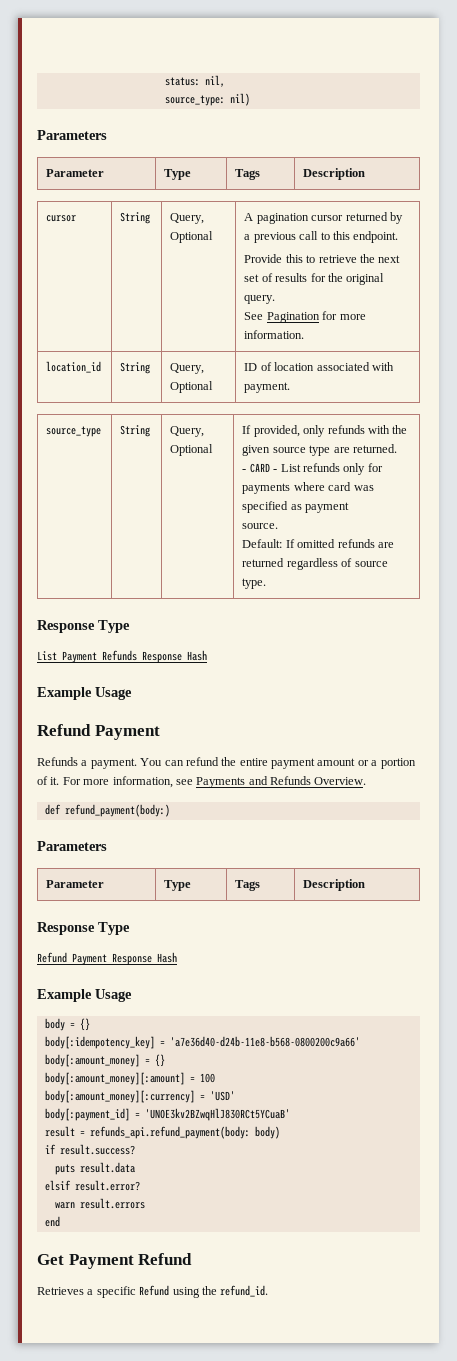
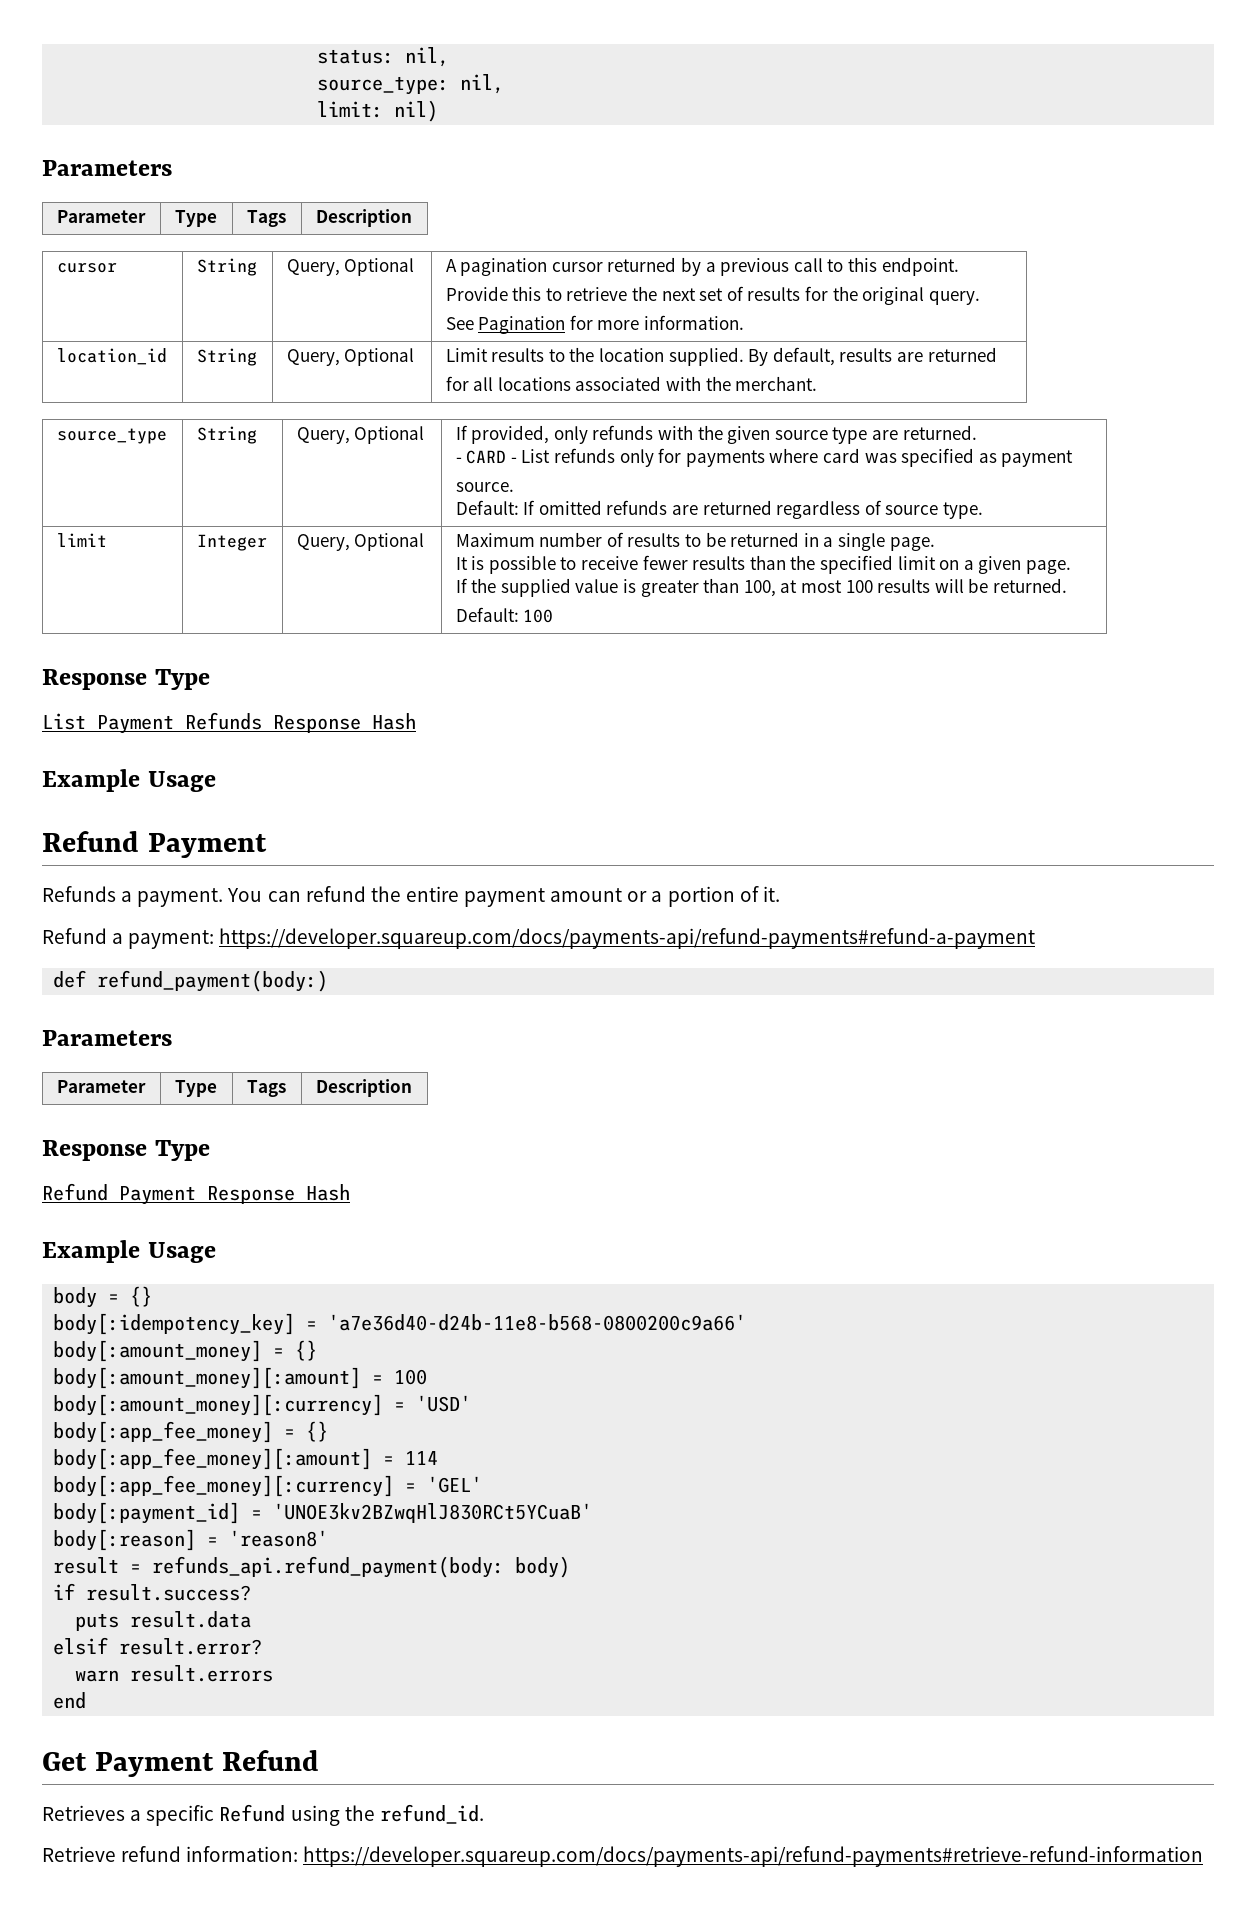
- source_type: nil)
+ source_type: nil,
+ limit: nil)
- location_id | String | Query, Optional | ID of location associated with payment.
+ location_id | String | Query, Optional | Limit results to the location supplied. By default, results are returned
+ for all locations associated with the merchant.
+ limit | Integer | Query, Optional | Maximum number of results to be returned in a single page.
+ It is possible to receive fewer results than the specified limit on a given page.
+ If the supplied value is greater than 100, at most 100 results will be returned.
+ Default: 100
- You can refund the entire payment amount or a portion of it. For more information, see Payments and Refunds Overview.
+ You can refund the entire payment amount or a portion of it.
+ Refund a payment: https://developer.squareup.com/docs/payments-api/refund-payments#refund-a-payment
+ body[:app_fee_money] = {}
+ body[:app_fee_money][:amount] = 114
+ body[:app_fee_money][:currency] = 'GEL'
+ body[:reason] = 'reason8'
+ Retrieve refund information: https://developer.squareup.com/docs/payments-api/refund-payments#retrieve-refund-information

